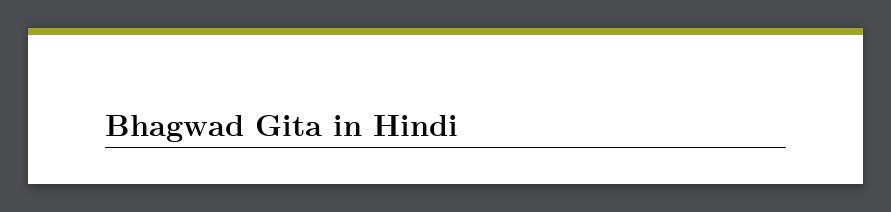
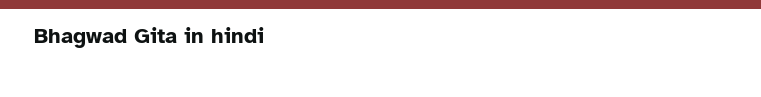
- Bhagwad Gita in Hindi
+ Bhagwad Gita in hindi

